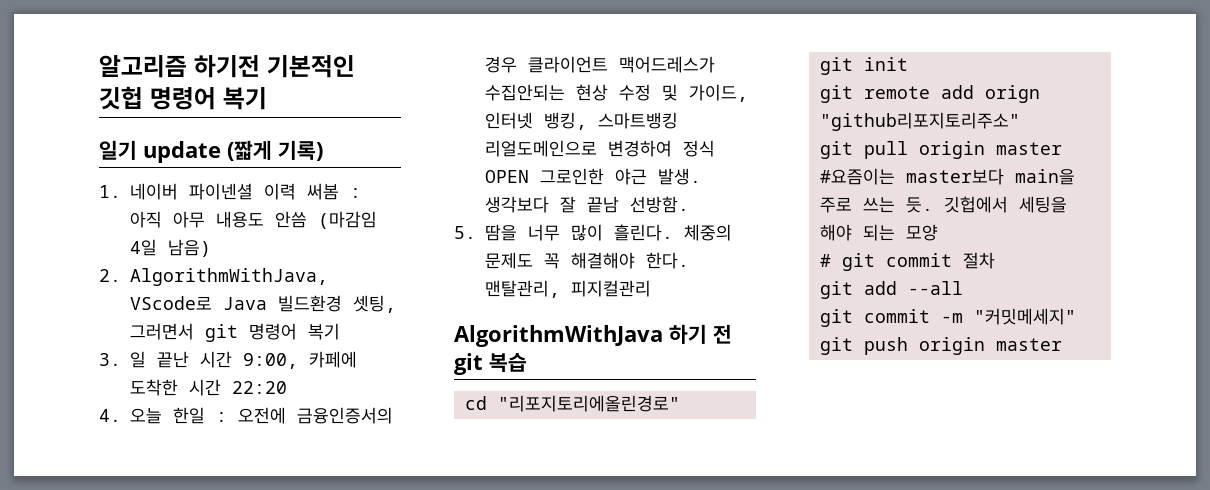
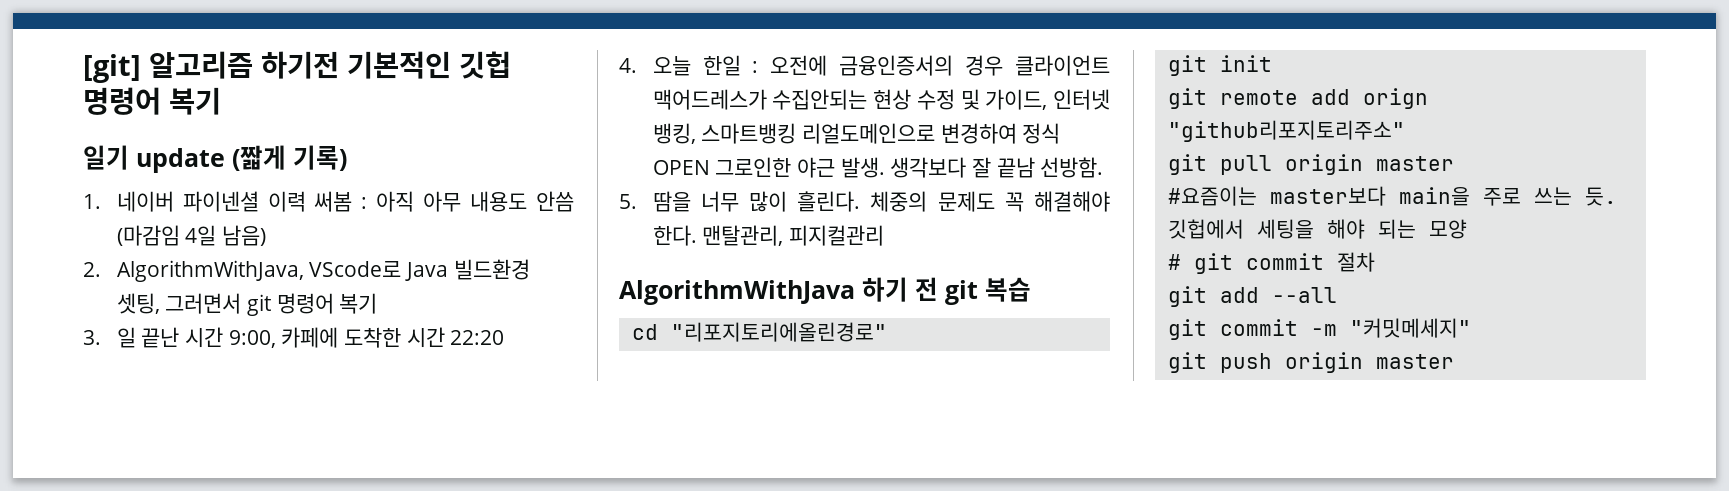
- 알고리즘 하기전 기본적인 깃헙 명령어 복기
+ [git] 알고리즘 하기전 기본적인 깃헙 명령어 복기

